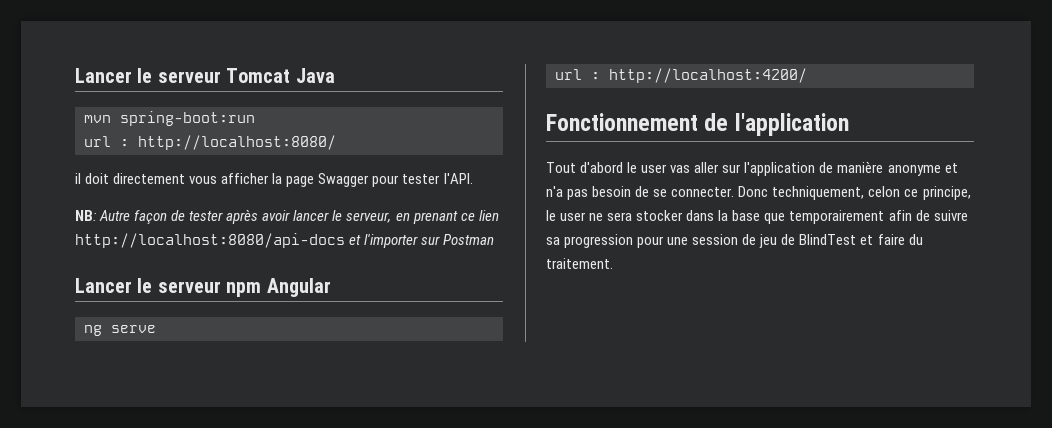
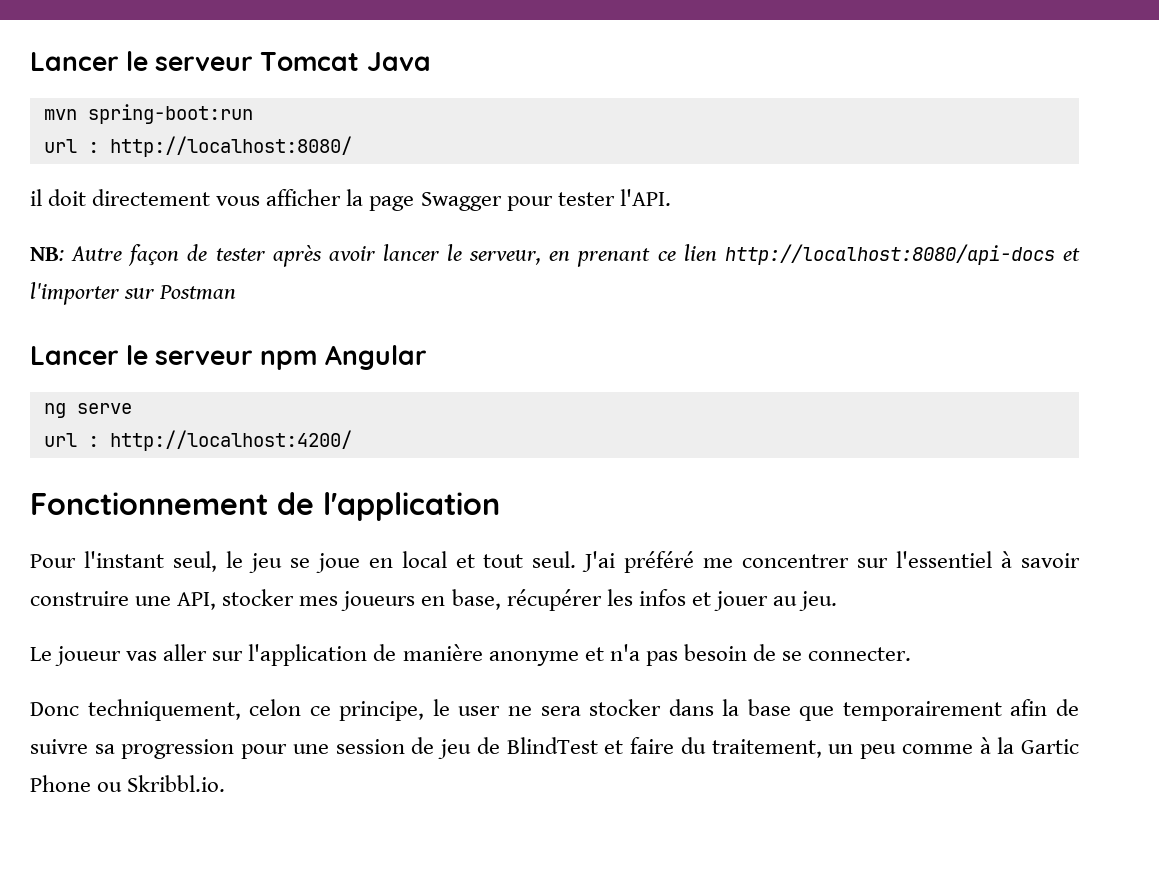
- Tout d'abord le user vas aller sur l'application de manière anonyme et n'a pas besoin de se connecter. Donc techniquement, celon ce principe, le user ne sera stocker dans la base que temporairement afin de suivre sa progression pour une session de jeu de BlindTest et faire du traitement.
+ Pour l'instant seul, le jeu se joue en local et tout seul. J'ai préféré me concentrer sur l'essentiel à savoir construire une API, stocker mes joueurs en base, récupérer les infos et jouer au jeu.
+ Le joueur vas aller sur l'application de manière anonyme et n'a pas besoin de se connecter.
+ Donc techniquement, celon ce principe, le user ne sera stocker dans la base que temporairement afin de suivre sa progression pour une session de jeu de BlindTest et faire du traitement, un peu comme à la Gartic Phone ou Skribbl.io.

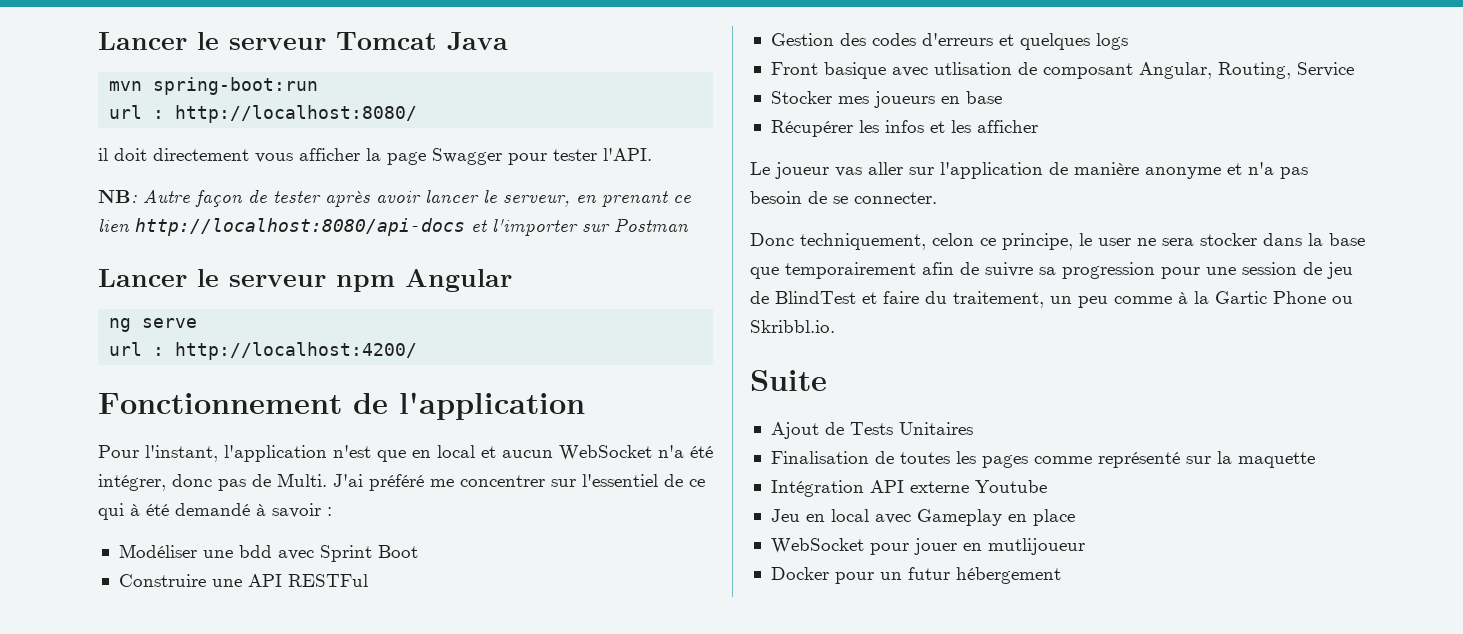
- Pour l'instant seul, le jeu se joue en local et tout seul.
+ Pour l'instant, l'application n'est que en local et aucun WebSocket n'a été intégrer, donc pas de Multi.
- J'ai préféré me concentrer sur l'essentiel à savoir construire une API, stocker mes joueurs en base, récupérer les infos et jouer au jeu.
+ J'ai préféré me concentrer sur l'essentiel de ce qui à été demandé à savoir :
+ Modéliser une bdd avec Sprint Boot
+ Construire une API RESTFul
+ Gestion des codes d'erreurs et quelques logs
+ Front basique avec utlisation de composant Angular, Routing, Service
+ Stocker mes joueurs en base
+ Récupérer les infos et les afficher
+ Suite
+ Ajout de Tests Unitaires
+ Finalisation de toutes les pages comme représenté sur la maquette
+ Intégration API externe Youtube
+ Jeu en local avec Gameplay en place
+ WebSocket pour jouer en mutlijoueur
+ Docker pour un futur hébergement

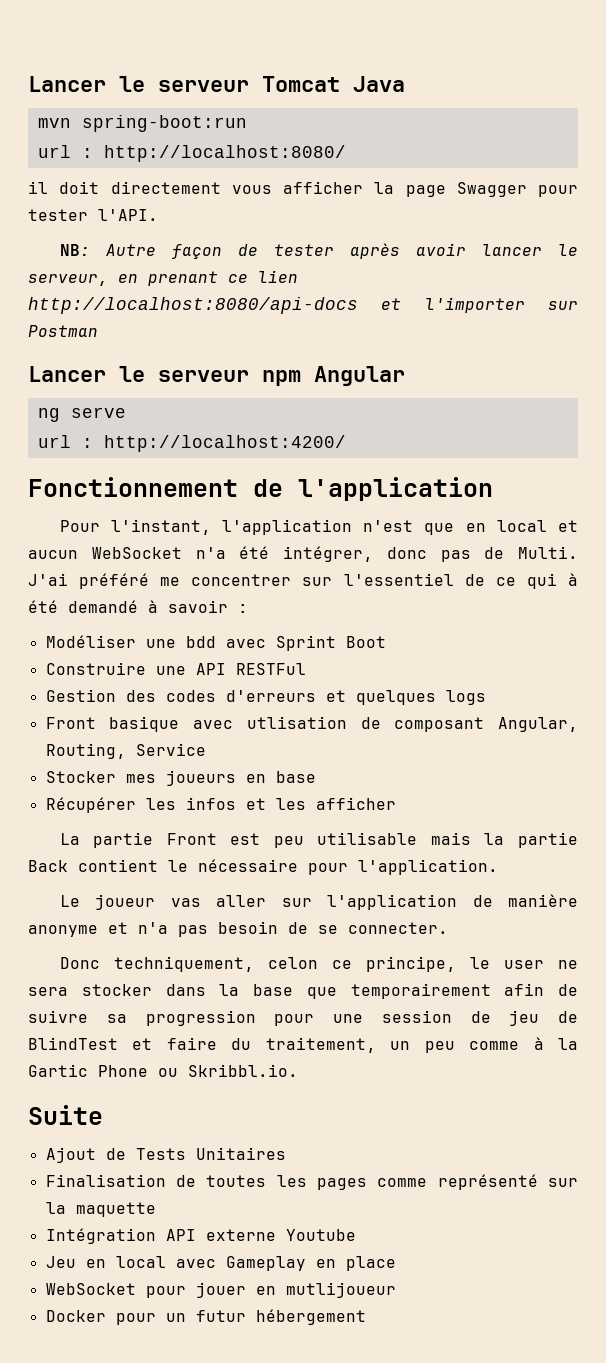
+ La partie Front est peu utilisable mais la partie Back contient le nécessaire pour l'application.

